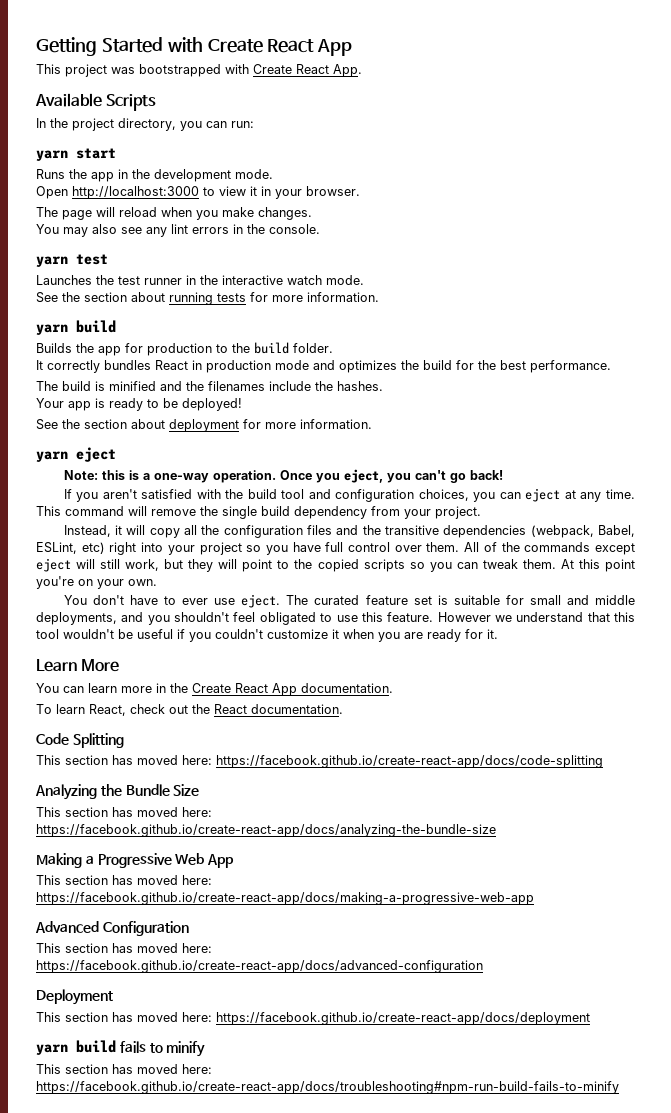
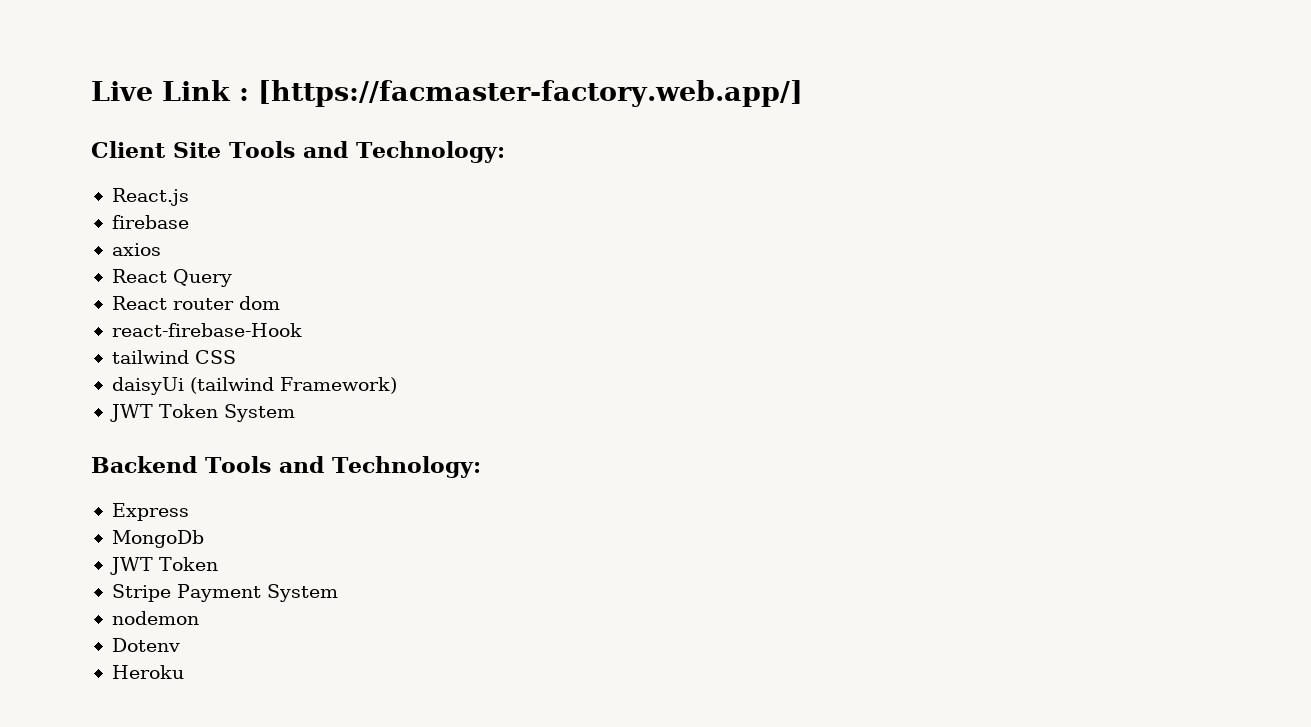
- Getting Started with Create React App
- This project was bootstrapped with Create React App.
- Available Scripts
- In the project directory, you can run:
- yarn start
- Runs the app in the development mode.
- Open http://localhost:3000 to view it in your browser.
- The page will reload when you make changes.
- You may also see any lint errors in the console.
- yarn test
- Launches the test runner in the interactive watch mode.
- See the section about running tests for more information.
- yarn build
- Builds the app for production to the build folder.
- It correctly bundles React in production mode and optimizes the build for the best performance.
- The build is minified and the filenames include the hashes.
- Your app is ready to be deployed!
- See the section about deployment for more information.
- yarn eject
- Note: this is a one-way operation. Once you eject, you can't go back!
- If you aren't satisfied with the build tool and configuration choices, you can eject at any time. This command will remove the single build dependency from your project.
- Instead, it will copy all the configuration files and the transitive dependencies (webpack, Babel, ESLint, etc) right into your project so you have full control over them. All of the commands except eject will still work, but they will point to the copied scripts so you can tweak them. At this point you're on your own.
- You don't have to ever use eject. The curated feature set is suitable for small and middle deployments, and you shouldn't feel obligated to use this feature. However we understand that this tool wouldn't be useful if you couldn't customize it when you are ready for it.
- Learn More
- You can learn more in the Create React App documentation.
- To learn React, check out the React documentation.
- Code Splitting
- This section has moved here: https://facebook.github.io/create-react-app/docs/code-splitting
- Analyzing the Bundle Size
- This section has moved here: https://facebook.github.io/create-react-app/docs/analyzing-the-bundle-size
- Making a Progressive Web App
- This section has moved here: https://facebook.github.io/create-react-app/docs/making-a-progressive-web-app
- Advanced Configuration
- This section has moved here: https://facebook.github.io/create-react-app/docs/advanced-configuration
- Deployment
- This section has moved here: https://facebook.github.io/create-react-app/docs/deployment
- yarn build fails to minify
- This section has moved here: https://facebook.github.io/create-react-app/docs/troubleshooting#npm-run-build-fails-to-minify
+ Live Link : [https://facmaster-factory.web.app/]
+ Client Site Tools and Technology:
+ React.js
+ firebase
+ axios
+ React Query
+ React router dom
+ react-firebase-Hook
+ tailwind CSS
+ daisyUi (tailwind Framework)
+ JWT Token System
+ Backend Tools and Technology:
+ Express
+ MongoDb
+ JWT Token
+ Stripe Payment System
+ nodemon
+ Dotenv
+ Heroku

